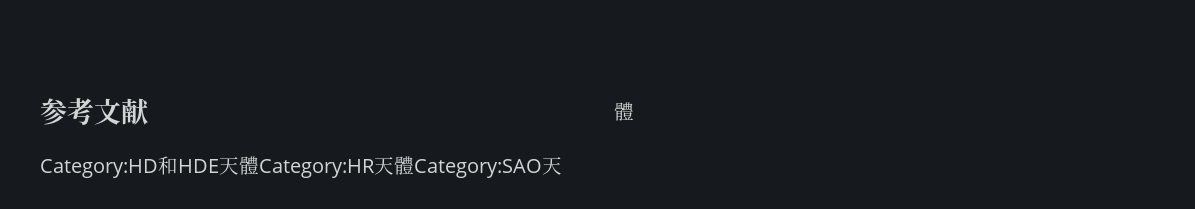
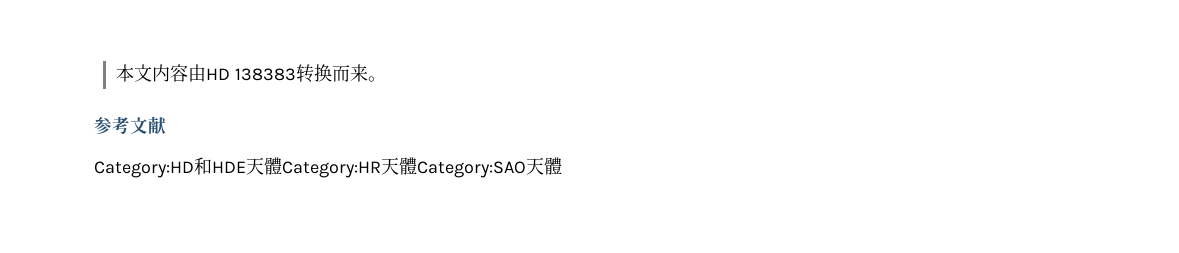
+ 本文内容由HD 138383转换而来。

